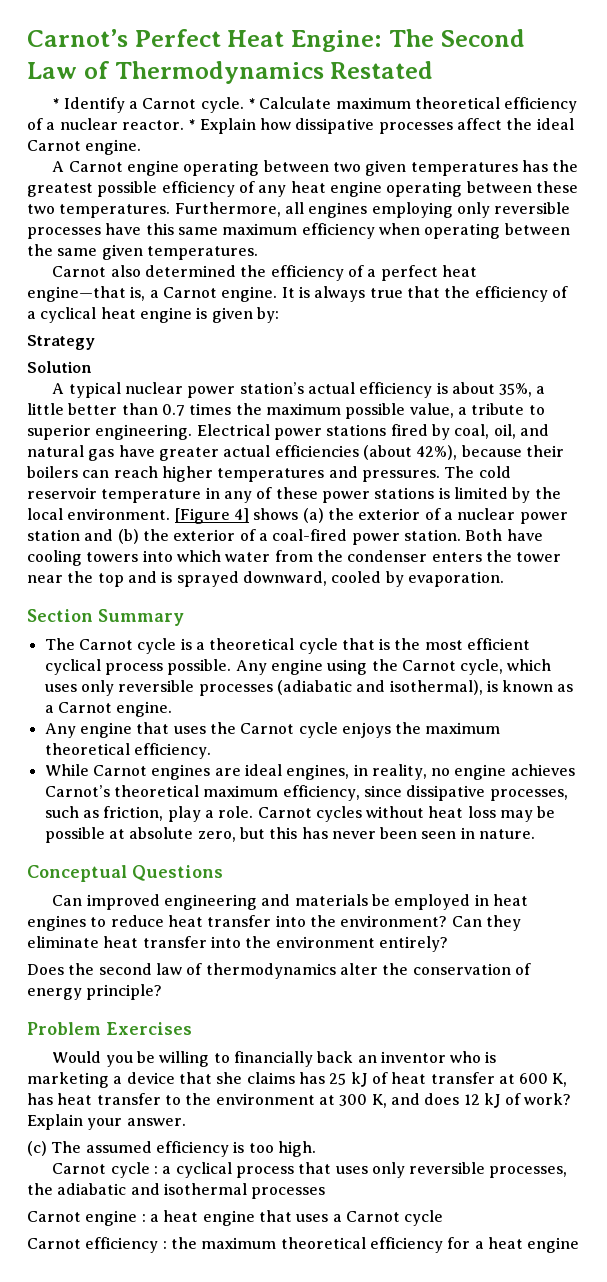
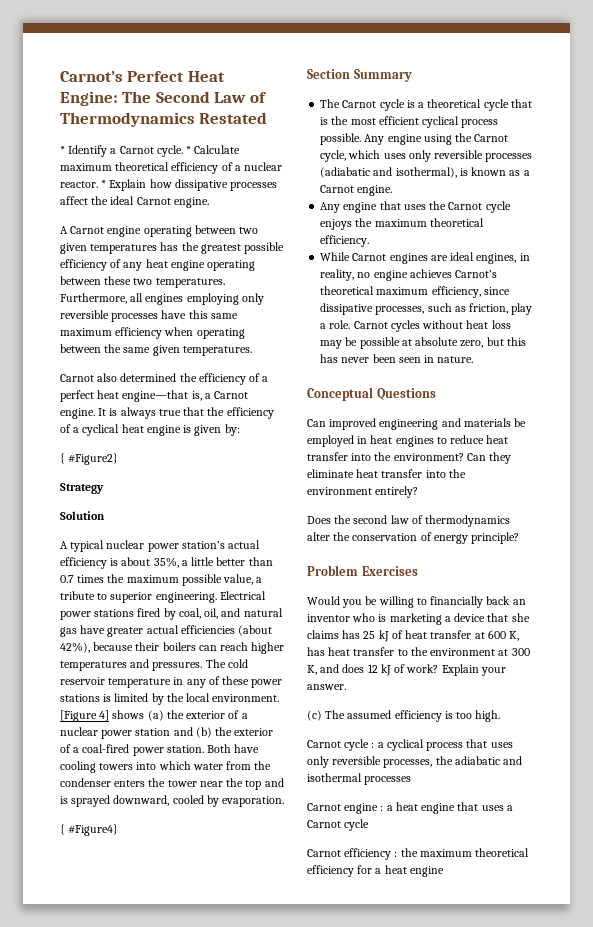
+ { #Figure2}
+ { #Figure4}

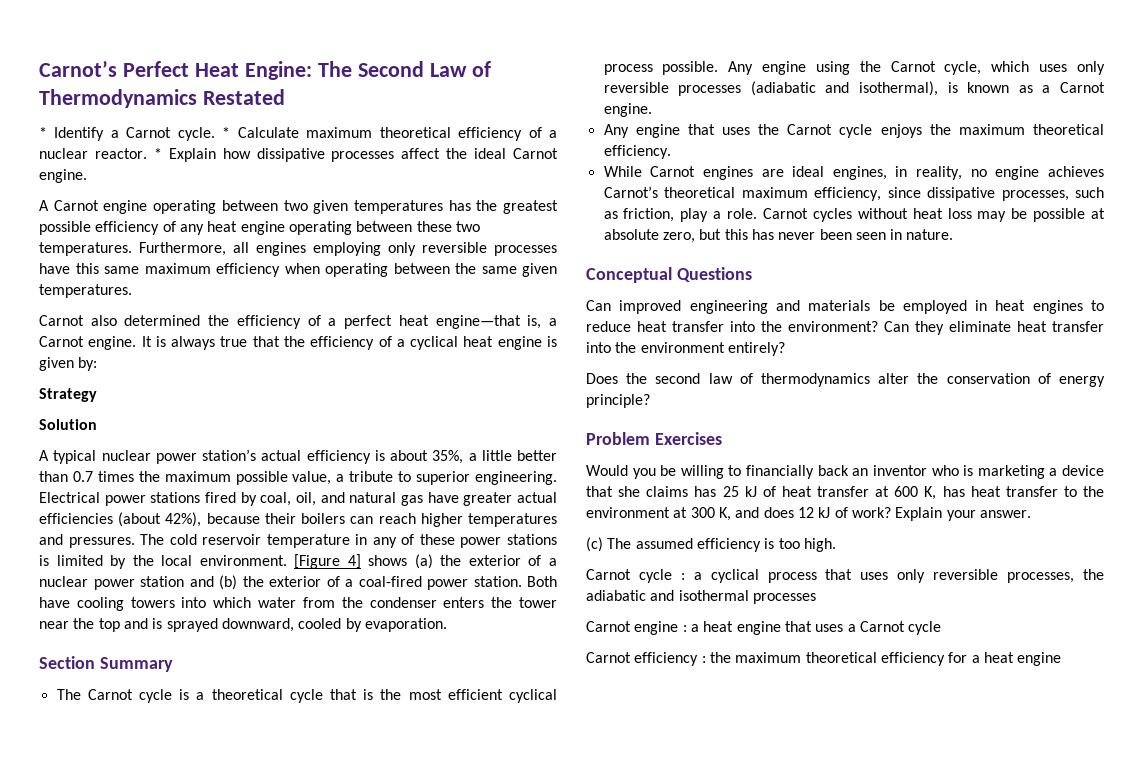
- { #Figure2}
- { #Figure4}

